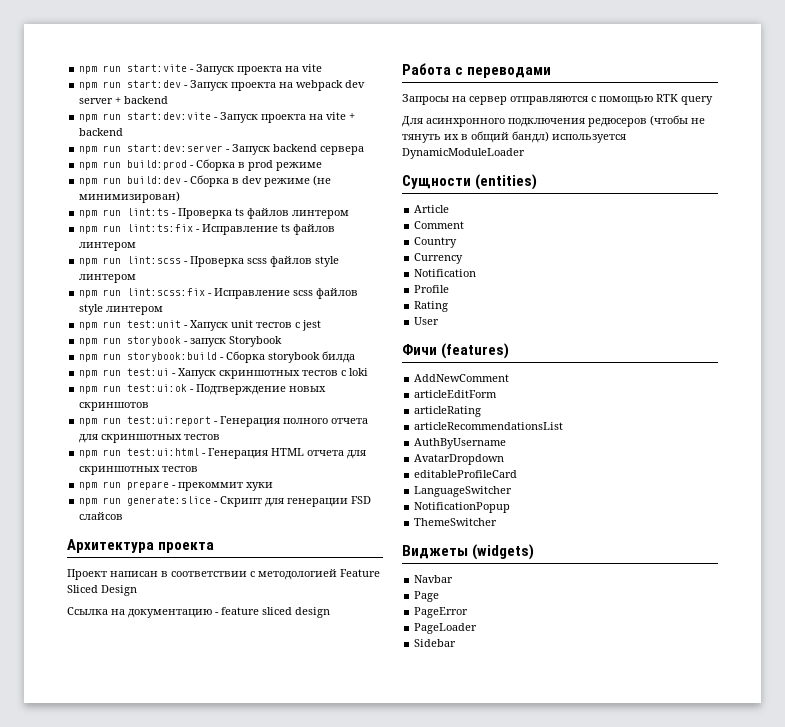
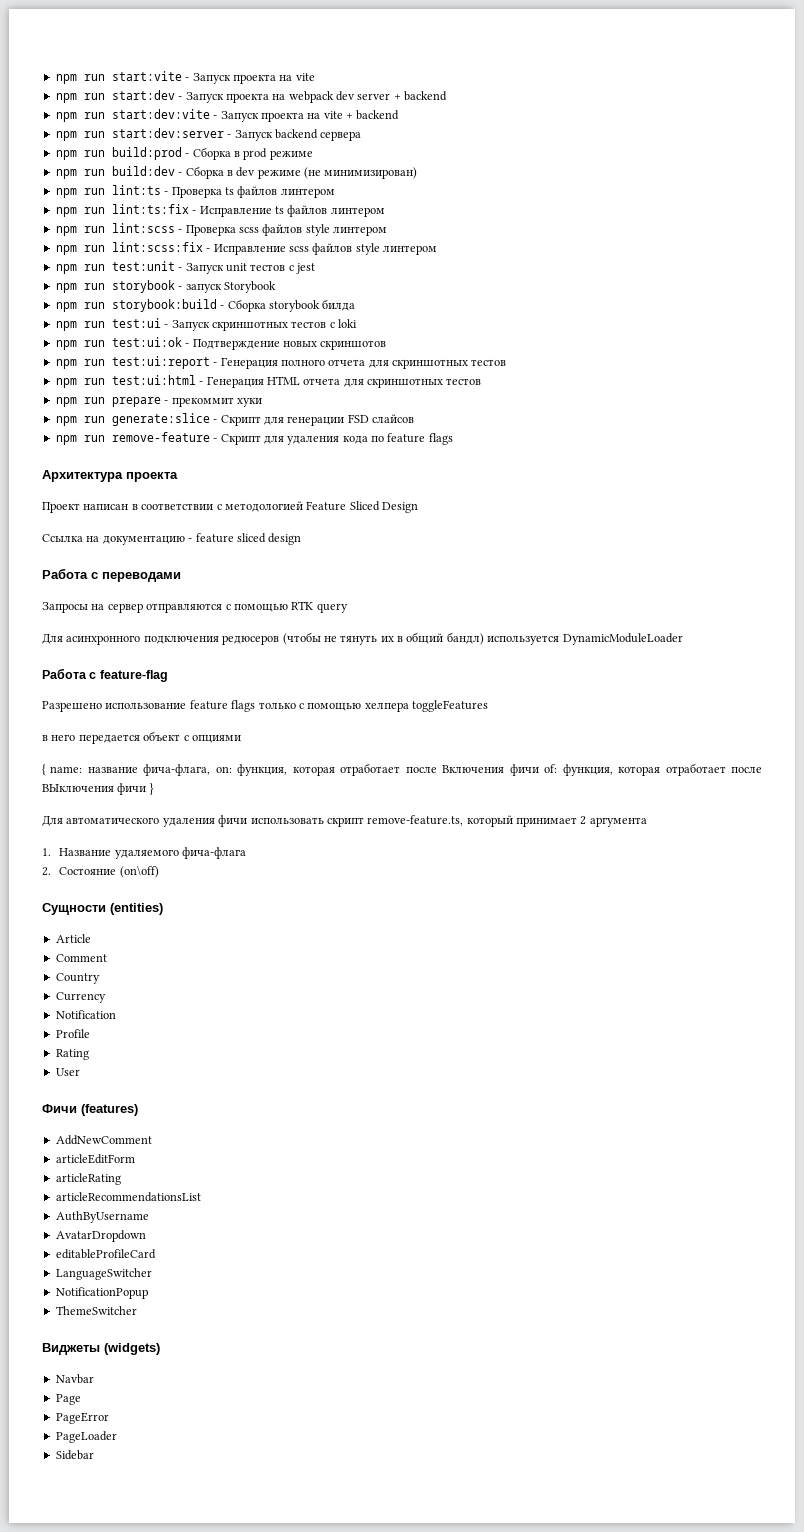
- npm run test:unit - Хапуск unit тестов с jest
+ npm run test:unit - Запуск unit тестов с jest
- npm run test:ui - Хапуск скриншотных тестов с loki
+ npm run test:ui - Запуск скриншотных тестов с loki
+ npm run remove-feature - Скрипт для удаления кода по feature flags
+ Работа с feature-flag
+ Разрешено использование feature flags только с помощью хелпера toggleFeatures
+ в него передается объект с опциями
+ { name: название фича-флага, on: функция, которая отработает после Включения фичи of: функция, которая отработает после ВЫключения фичи }
+ Для автоматического удаления фичи использовать скрипт remove-feature.ts, который принимает 2 аргумента
+ 1. Название удаляемого фича-флага
+ 2. Состояние (on\off)

